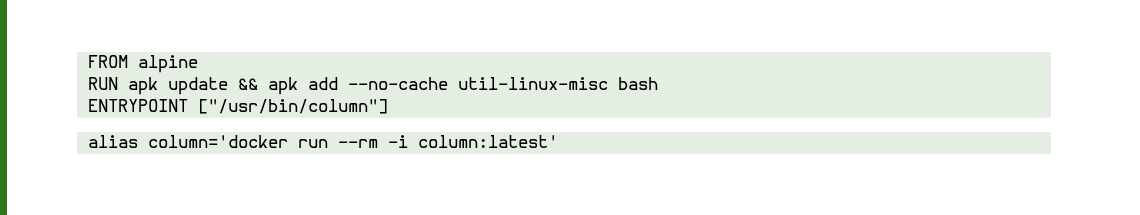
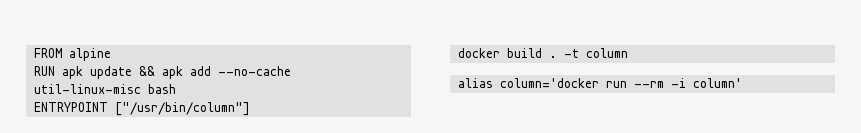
+ docker build . -t column
- alias column='docker run --rm -i column:latest'
+ alias column='docker run --rm -i column'

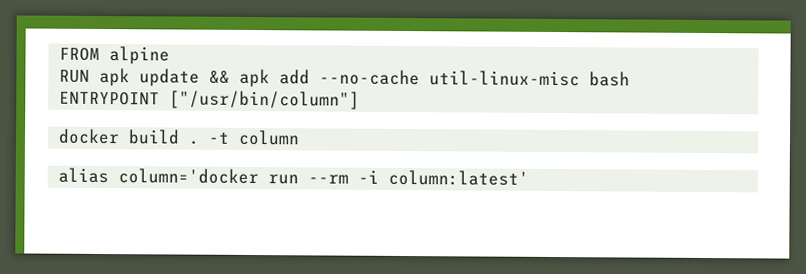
- alias column='docker run --rm -i column'
+ alias column='docker run --rm -i column:latest'

